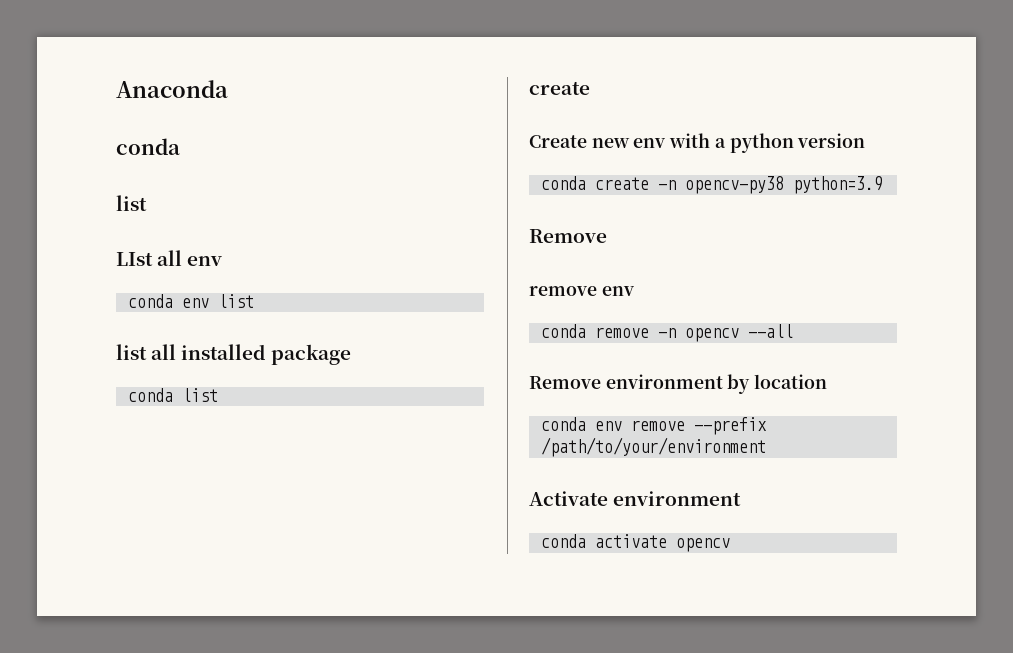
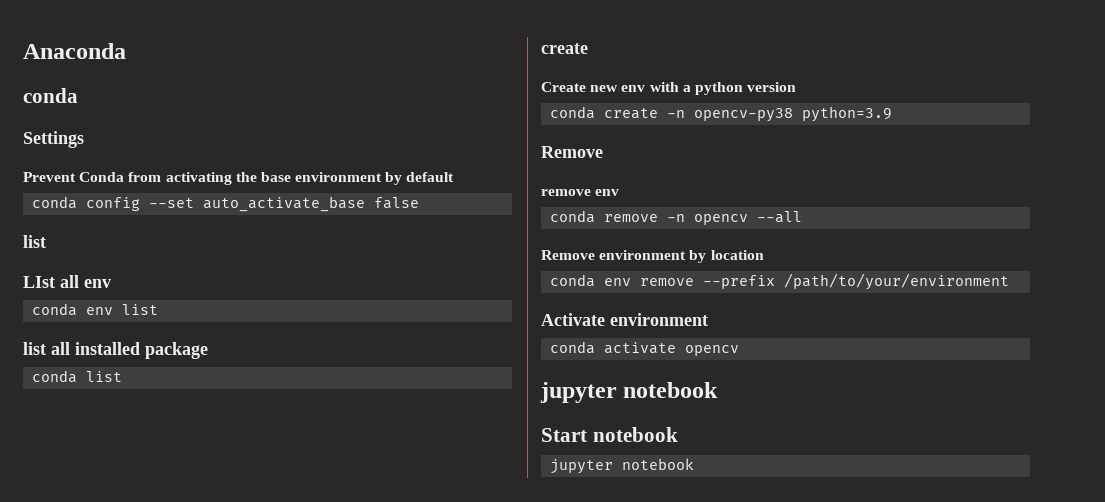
+ Settings
+ Prevent Conda from activating the base environment by default
+ conda config --set auto_activate_base false
  conda activate opencv
+ jupyter notebook
+ Start notebook
+ jupyter notebook

